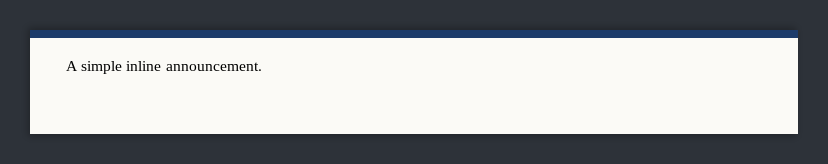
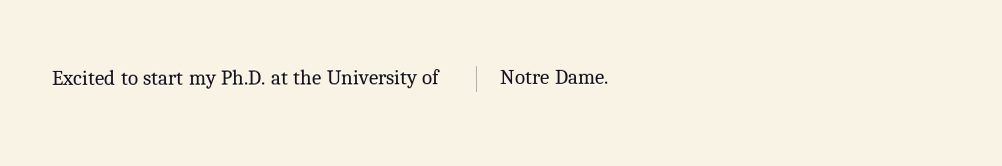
- A simple inline announcement.
+ Excited to start my Ph.D. at the University of Notre Dame.

